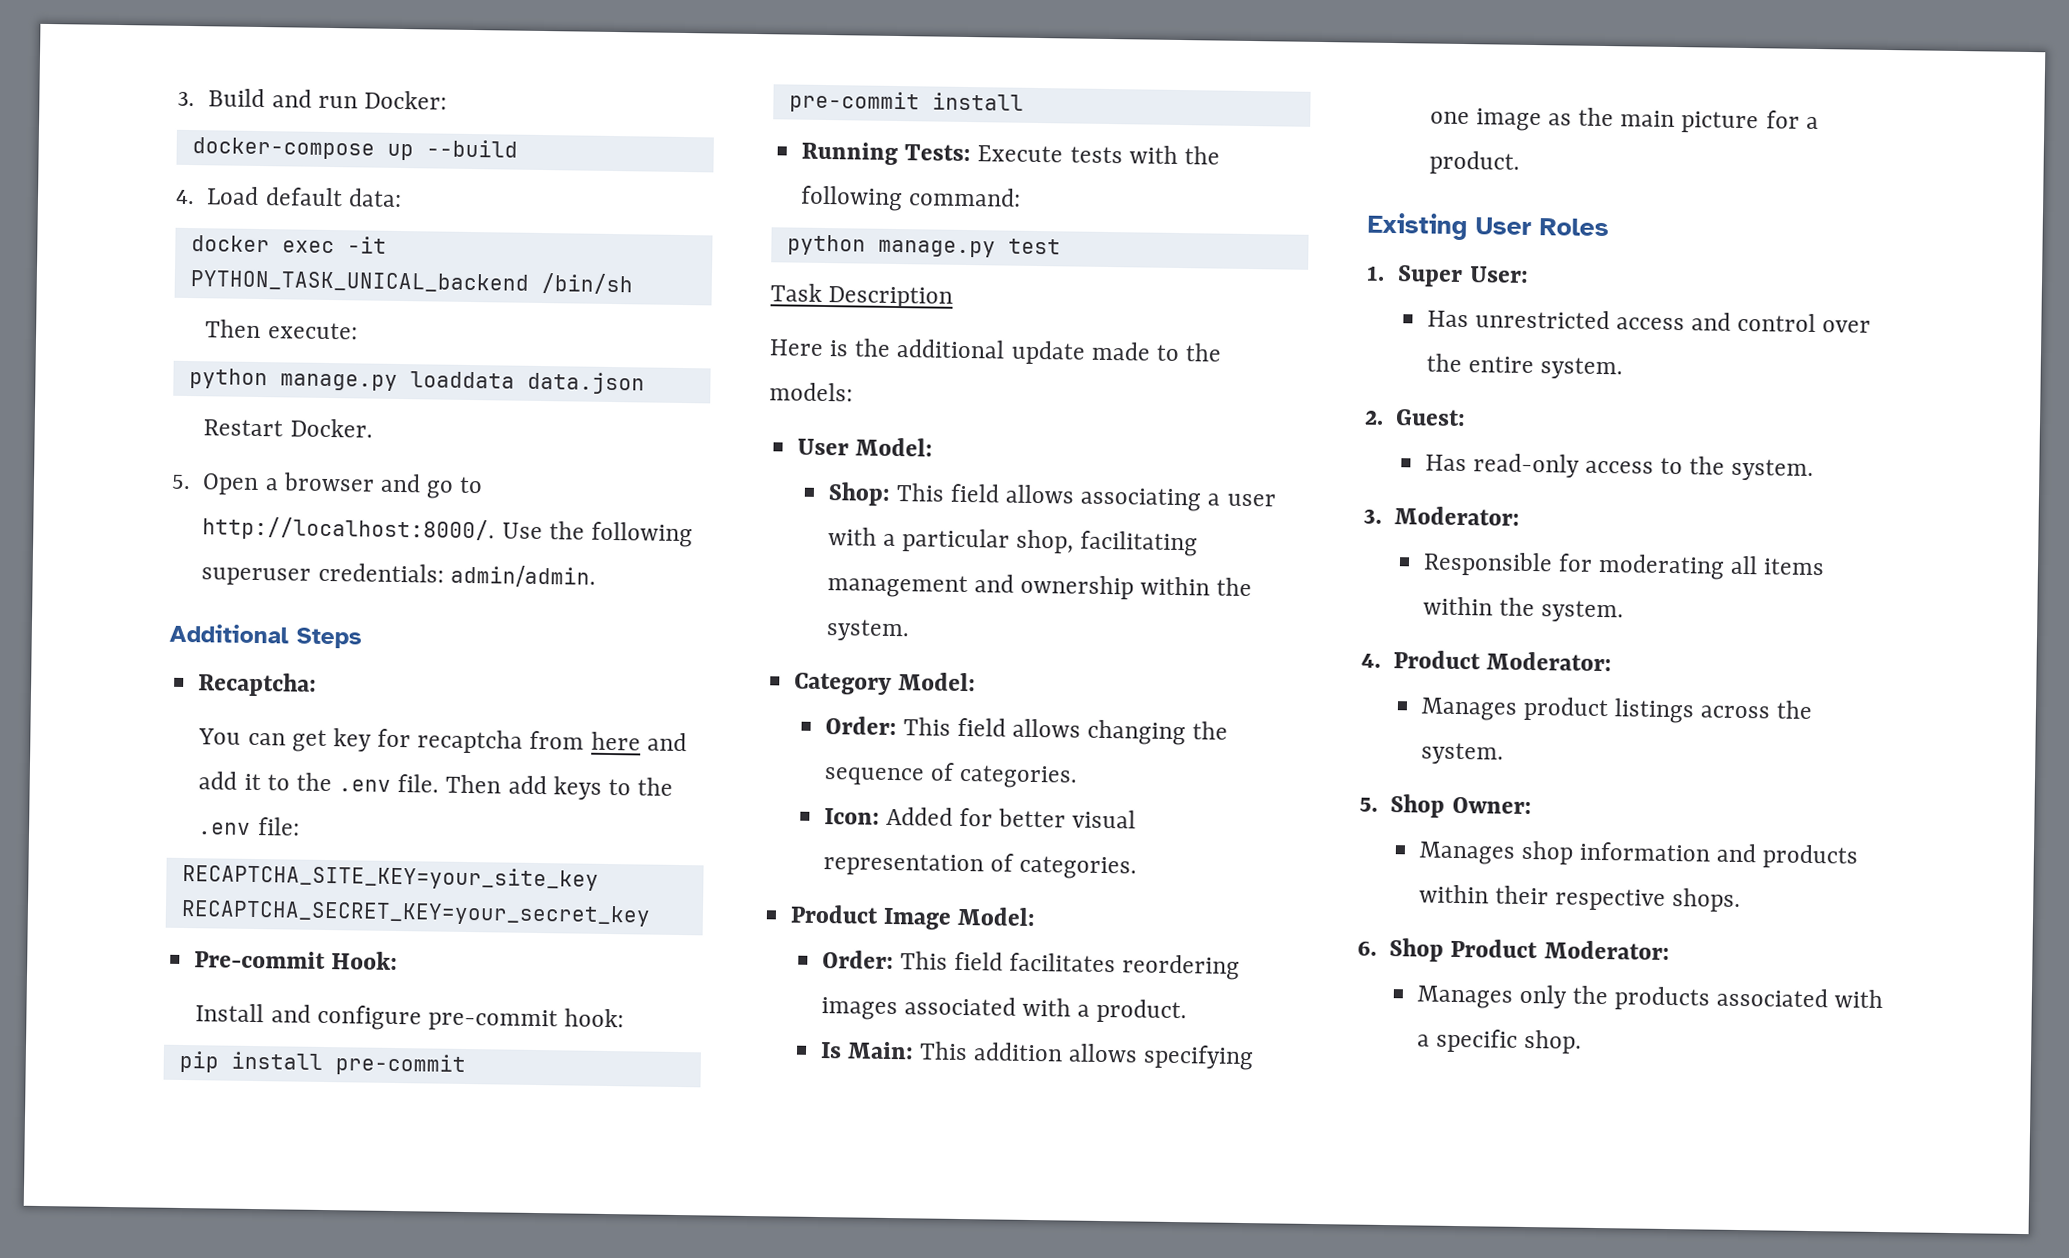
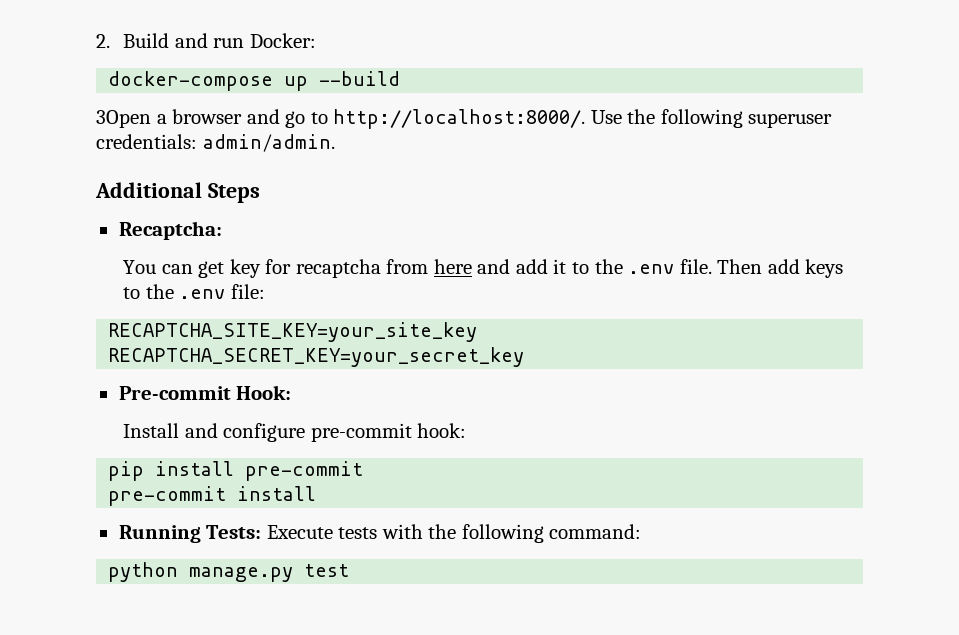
- 3. Build and run Docker:
+ 2. Build and run Docker:
- 4. Load default data:
- docker exec -it PYTHON_TASK_UNICAL_backend /bin/sh
- Then execute:
- python manage.py loaddata data.json
- Restart Docker.
- 5. Open a browser and go to http://localhost:8000/.
+ 3Open a browser and go to http://localhost:8000/.
- Task Description
- Here is the additional update made to the models:
- User Model:
- Shop: This field allows associating a user with a particular shop, facilitating management and ownership within the system.
- Category Model:
- Order: This field allows changing the sequence of categories.
- Icon: Added for better visual representation of categories.
- Product Image Model:
- Order: This field facilitates reordering images associated with a product.
- Is Main: This addition allows specifying one image as the main picture for a product.
- Existing User Roles
- 1. Super User:
- Has unrestricted access and control over the entire system.
- 2. Guest:
- Has read-only access to the system.
- 3. Moderator:
- Responsible for moderating all items within the system.
- 4. Product Moderator:
- Manages product listings across the system.
- 5. Shop Owner:
- Manages shop information and products within their respective shops.
- 6. Shop Product Moderator:
- Manages only the products associated with a specific shop.

